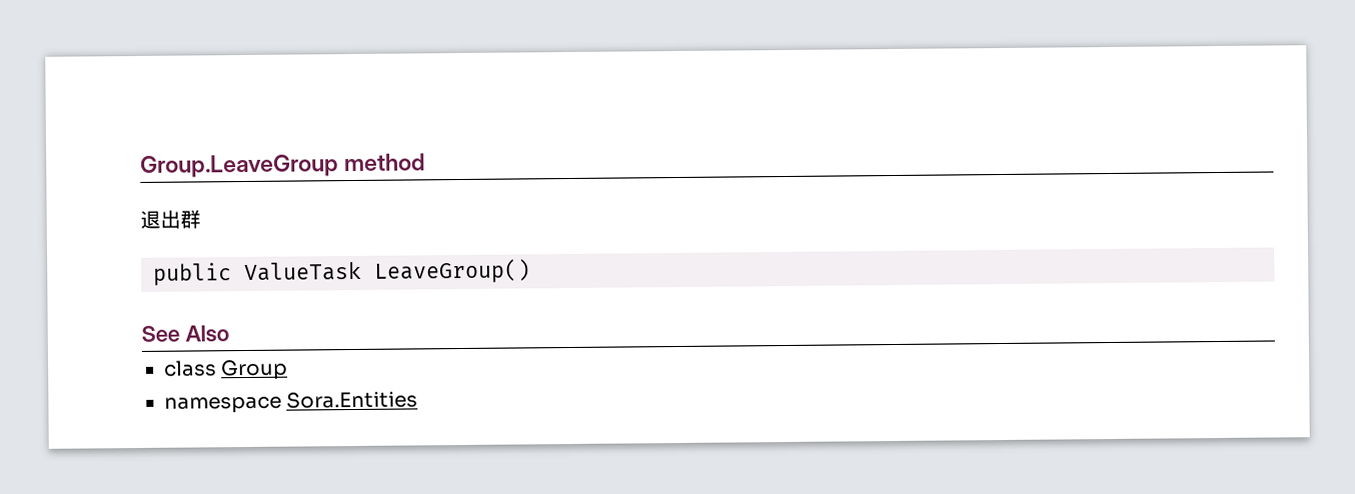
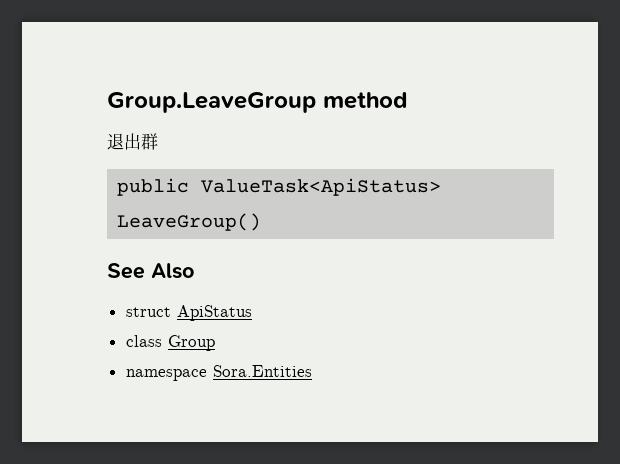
- public ValueTask LeaveGroup()
+ public ValueTask<ApiStatus> LeaveGroup()
+ struct ApiStatus

